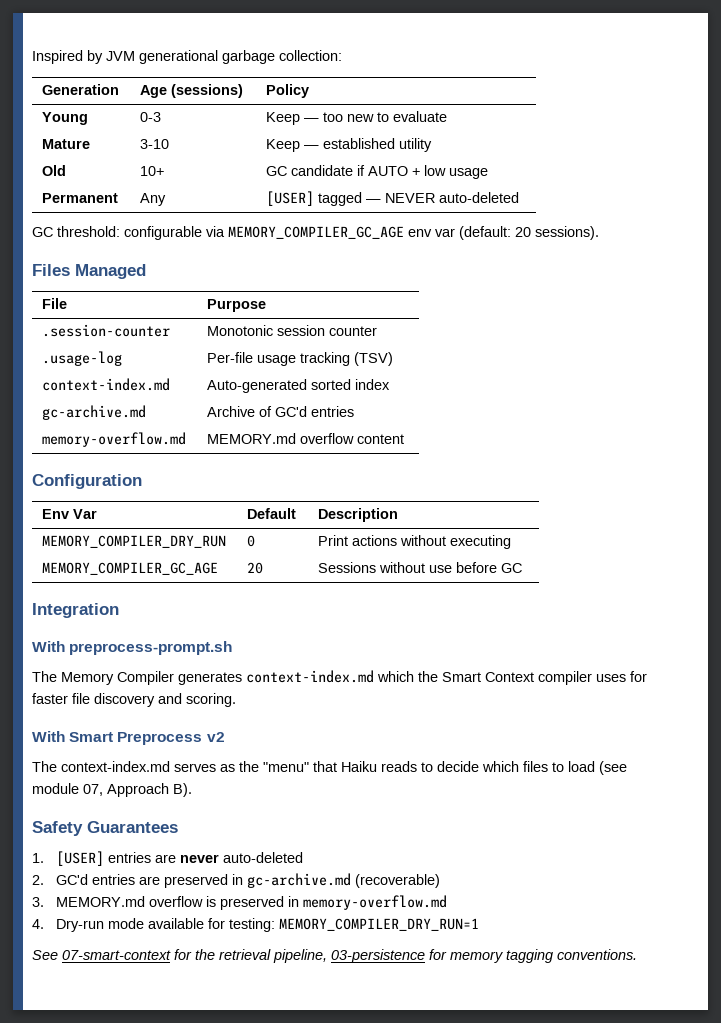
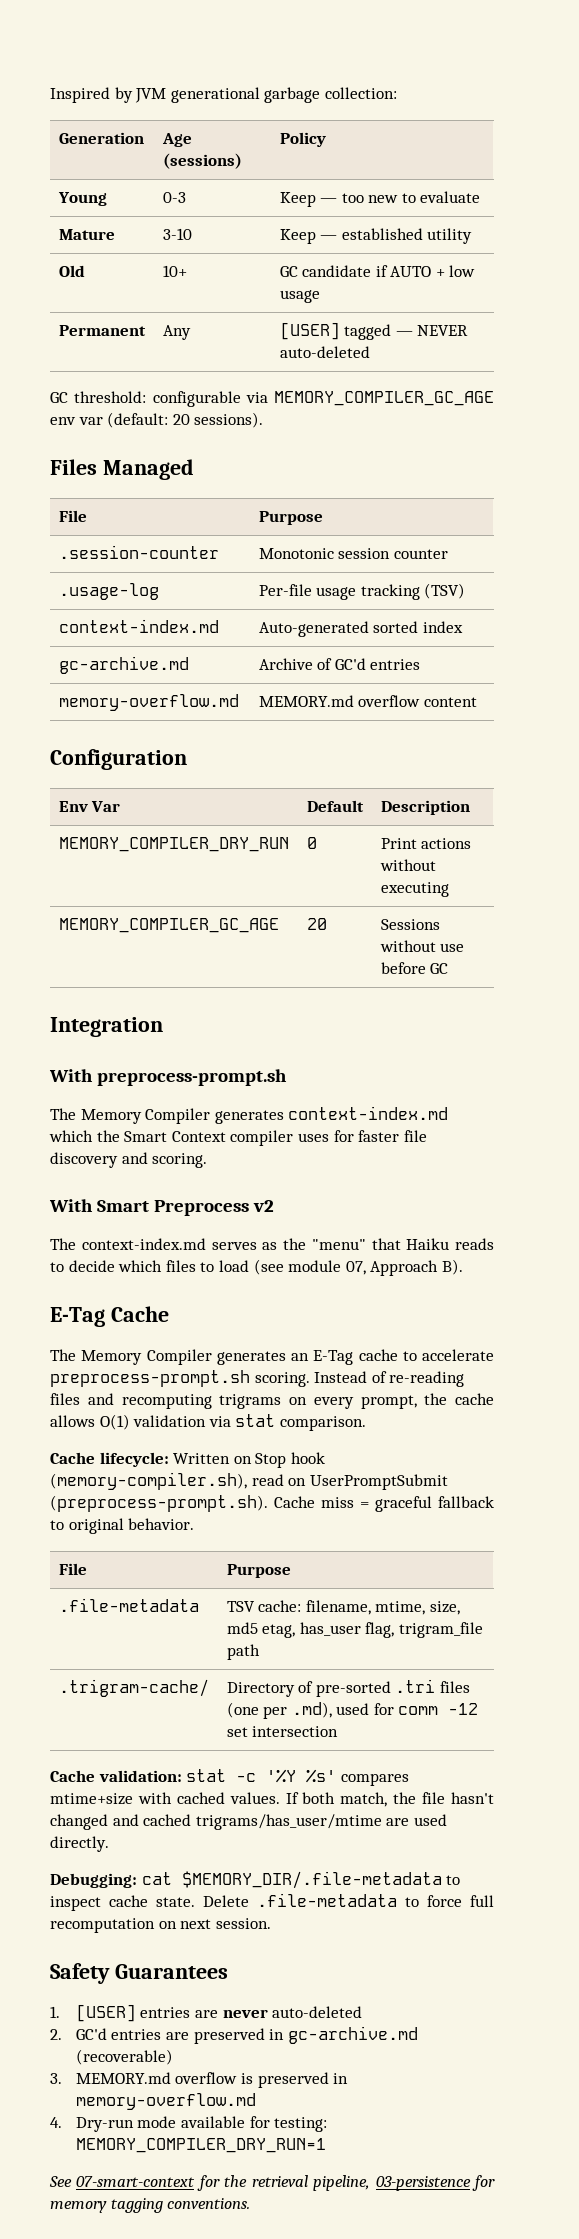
+ E-Tag Cache
+ The Memory Compiler generates an E-Tag cache to accelerate preprocess-prompt.sh scoring. Instead of re-reading files and recomputing trigrams on every prompt, the cache allows O(1) validation via stat comparison.
+ Cache lifecycle: Written on Stop hook (memory-compiler.sh), read on UserPromptSubmit (preprocess-prompt.sh). Cache miss = graceful fallback to original behavior.
+ File | Purpose
+ .file-metadata | TSV cache: filename, mtime, size, md5 etag, has_user flag, trigram_file path
+ .trigram-cache/ | Directory of pre-sorted .tri files (one per .md), used for comm -12 set intersection
+ Cache validation: stat -c '%Y %s' compares mtime+size with cached values. If both match, the file hasn't changed and cached trigrams/has_user/mtime are used directly.
+ Debugging: cat $MEMORY_DIR/.file-metadata to inspect cache state. Delete .file-metadata to force full recomputation on next session.

